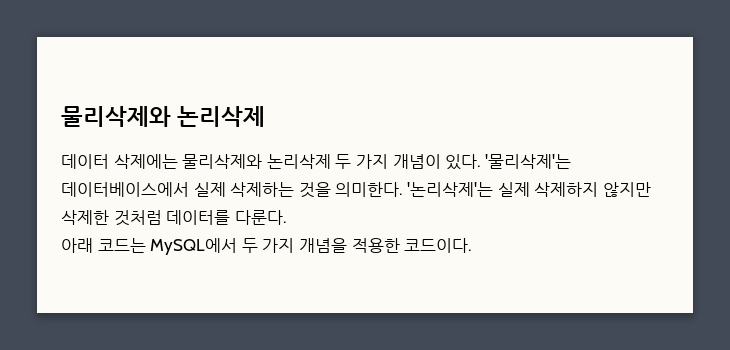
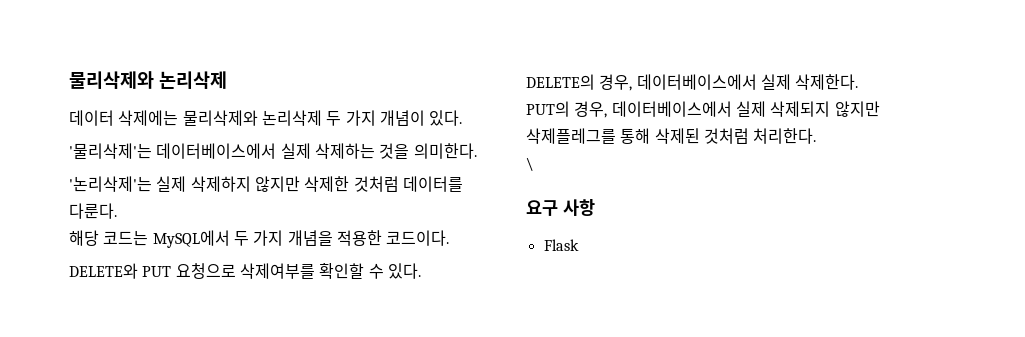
- 데이터 삭제에는 물리삭제와 논리삭제 두 가지 개념이 있다. '물리삭제'는 데이터베이스에서 실제 삭제하는 것을 의미한다. '논리삭제'는 실제 삭제하지 않지만 삭제한 것처럼 데이터를 다룬다.
+ 데이터 삭제에는 물리삭제와 논리삭제 두 가지 개념이 있다.
+ '물리삭제'는 데이터베이스에서 실제 삭제하는 것을 의미한다.
+ '논리삭제'는 실제 삭제하지 않지만 삭제한 것처럼 데이터를 다룬다.
- 아래 코드는 MySQL에서 두 가지 개념을 적용한 코드이다.
+ 해당 코드는 MySQL에서 두 가지 개념을 적용한 코드이다.
+ DELETE와 PUT 요청으로 삭제여부를 확인할 수 있다.
+ DELETE의 경우, 데이터베이스에서 실제 삭제한다.
+ PUT의 경우, 데이터베이스에서 실제 삭제되지 않지만 삭제플레그를 통해 삭제된 것처럼 처리한다.
+ \
+ 요구 사항
+ Flask

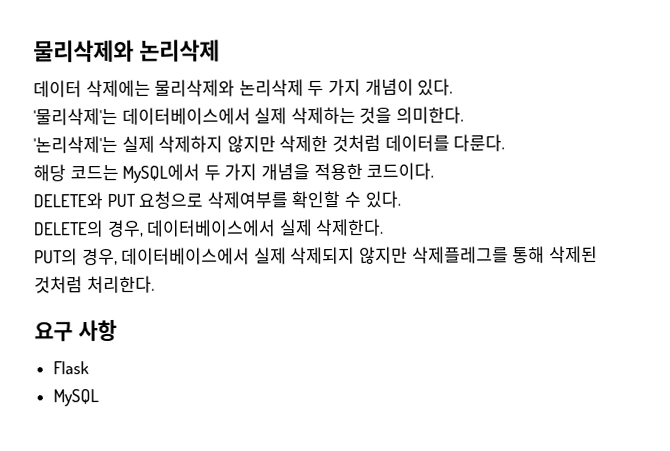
- \
+ MySQL

